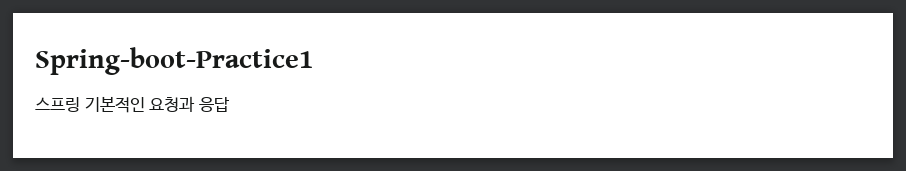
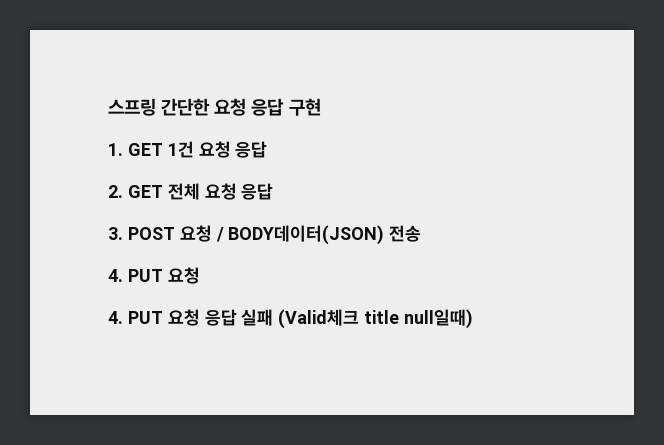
- Spring-boot-Practice1
- 스프링 기본적인 요청과 응답
+ 스프링 간단한 요청 응답 구현
+ 1. GET 1건 요청 응답
+ 2. GET 전체 요청 응답
+ 3. POST 요청 / BODY데이터(JSON) 전송
+ 4. PUT 요청
+ 4. PUT 요청 응답 실패 (Valid체크 title null일때)

